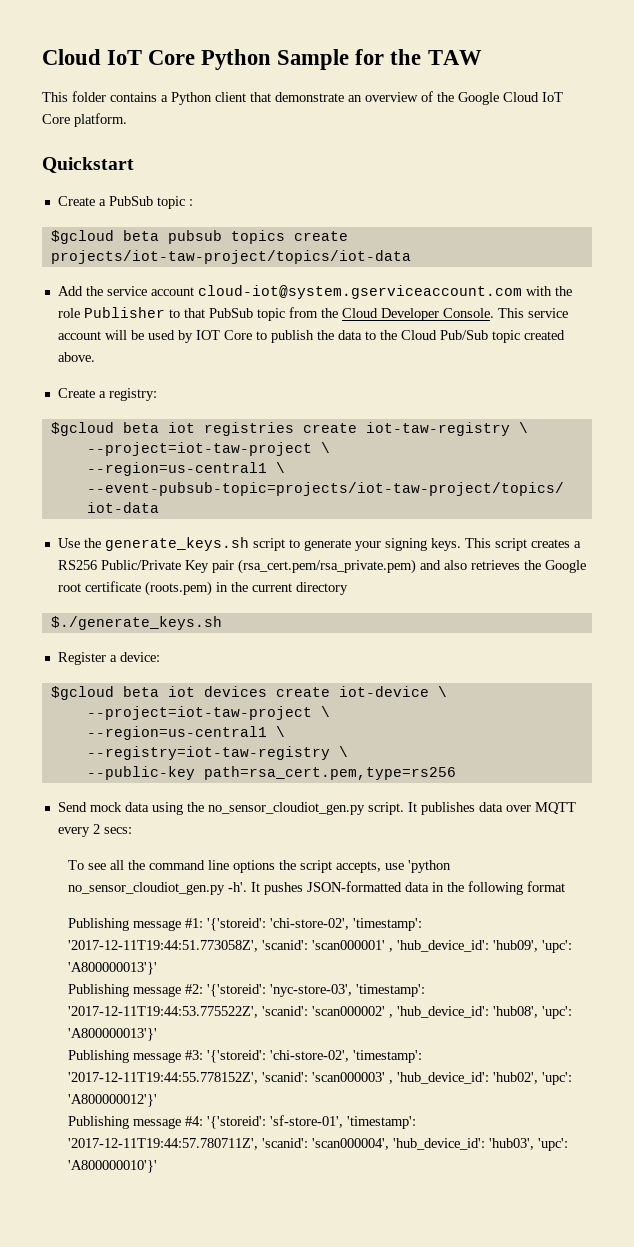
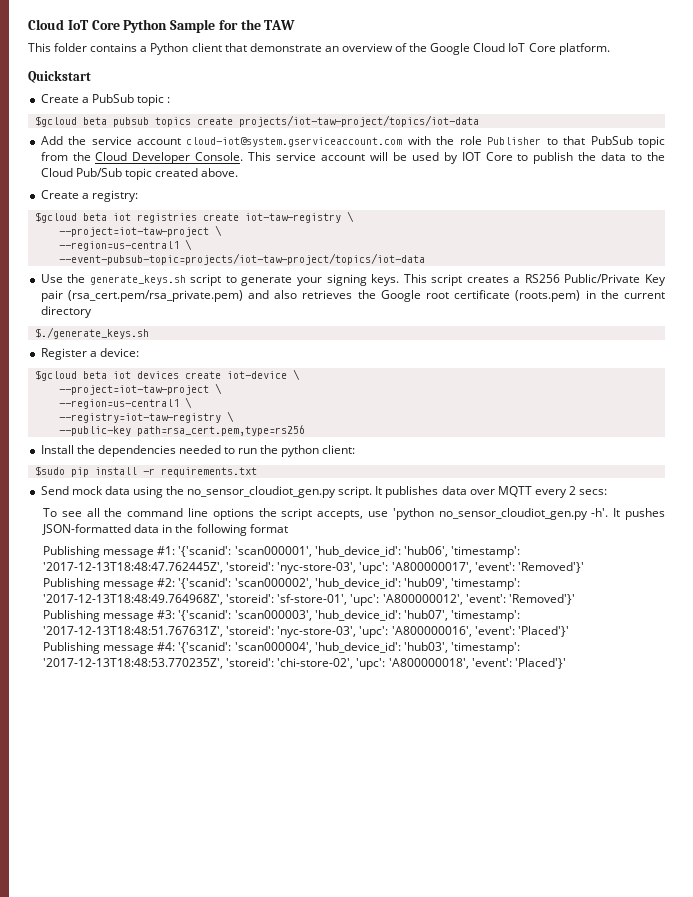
+ Install the dependencies needed to run the python client:
+ $sudo pip install -r requirements.txt
- Publishing message #1: '{'storeid': 'chi-store-02', 'timestamp': '2017-12-11T19:44:51.773058Z', 'scanid': 'scan000001' , 'hub_device_id': 'hub09', 'upc': 'A800000013'}'
- Publishing message #2: '{'storeid': 'nyc-store-03', 'timestamp': '2017-12-11T19:44:53.775522Z', 'scanid': 'scan000002' , 'hub_device_id': 'hub08', 'upc': 'A800000013'}'
- Publishing message #3: '{'storeid': 'chi-store-02', 'timestamp': '2017-12-11T19:44:55.778152Z', 'scanid': 'scan000003' , 'hub_device_id': 'hub02', 'upc': 'A800000012'}'
- Publishing message #4: '{'storeid': 'sf-store-01', 'timestamp': '2017-12-11T19:44:57.780711Z', 'scanid': 'scan000004', 'hub_device_id': 'hub03', 'upc': 'A800000010'}'
+ Publishing message #1: '{'scanid': 'scan000001', 'hub_device_id': 'hub06', 'timestamp': '2017-12-13T18:48:47.762445Z', 'storeid': 'nyc-store-03', 'upc': 'A800000017', 'event': 'Removed'}'
+ Publishing message #2: '{'scanid': 'scan000002', 'hub_device_id': 'hub09', 'timestamp': '2017-12-13T18:48:49.764968Z', 'storeid': 'sf-store-01', 'upc': 'A800000012', 'event': 'Removed'}'
+ Publishing message #3: '{'scanid': 'scan000003', 'hub_device_id': 'hub07', 'timestamp': '2017-12-13T18:48:51.767631Z', 'storeid': 'nyc-store-03', 'upc': 'A800000016', 'event': 'Placed'}'
+ Publishing message #4: '{'scanid': 'scan000004', 'hub_device_id': 'hub03', 'timestamp': '2017-12-13T18:48:53.770235Z', 'storeid': 'chi-store-02', 'upc': 'A800000018', 'event': 'Placed'}'

